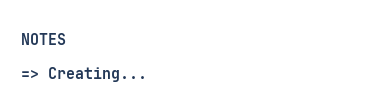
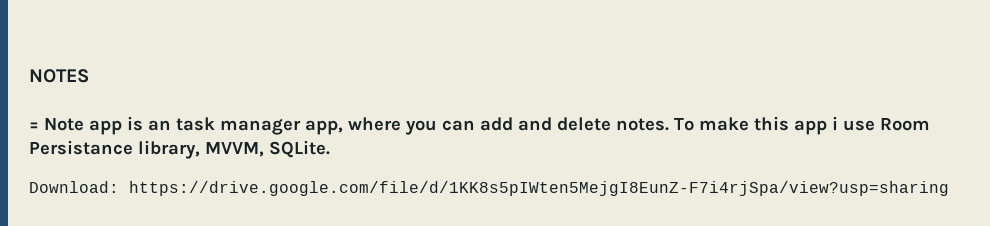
- => Creating...
+ = Note app is an task manager app, where you can add and delete notes. To make this app i use Room Persistance library, MVVM, SQLite.
+ Download: https://drive.google.com/file/d/1KK8s5pIWten5MejgI8EunZ-F7i4rjSpa/view?usp=sharing

